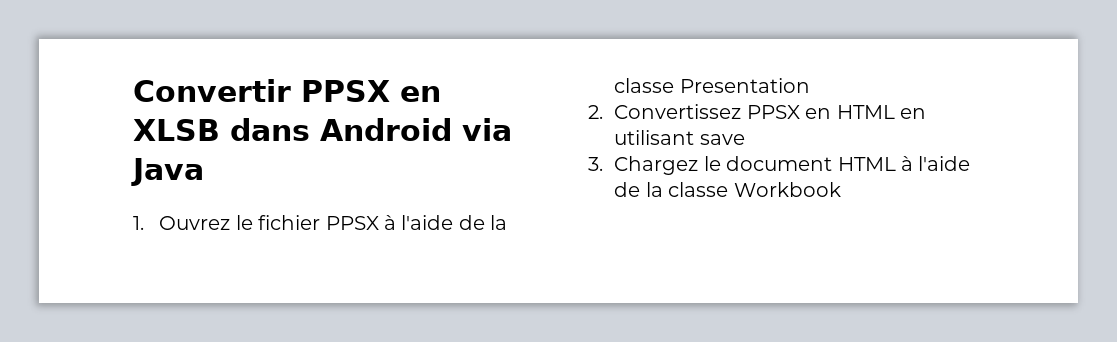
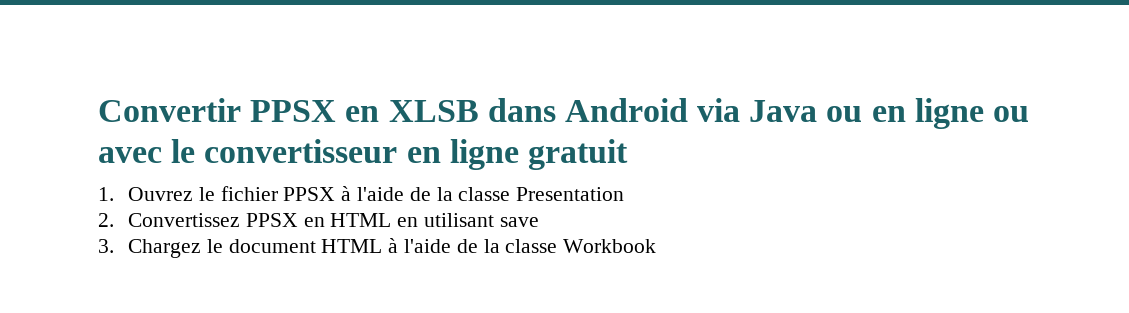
- Convertir PPSX en XLSB dans Android via Java
+ Convertir PPSX en XLSB dans Android via Java ou en ligne ou avec le convertisseur en ligne gratuit

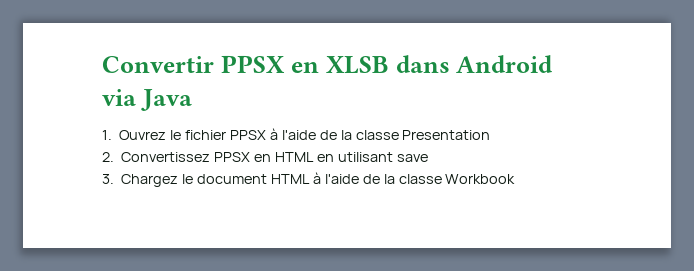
- Convertir PPSX en XLSB dans Android via Java ou en ligne ou avec le convertisseur en ligne gratuit
+ Convertir PPSX en XLSB dans Android via Java

